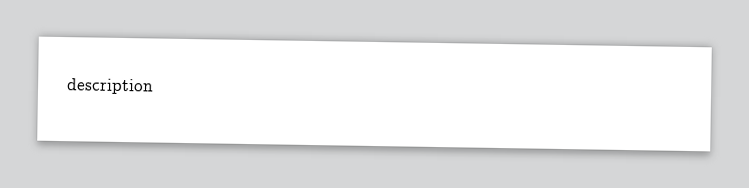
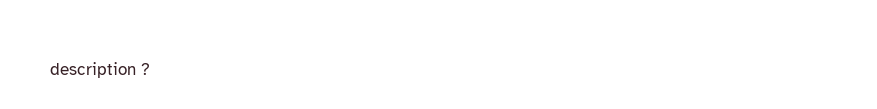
- description
+ description ?

